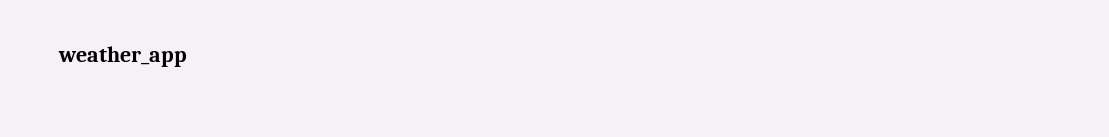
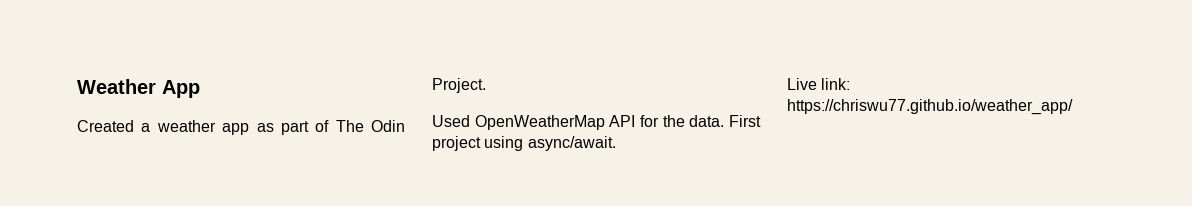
- weather_app
+ Weather App
+ Created a weather app as part of The Odin Project.
+ Used OpenWeatherMap API for the data. First project using async/await.
+ Live link: https://chriswu77.github.io/weather_app/

